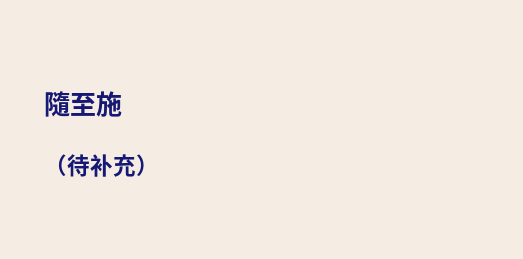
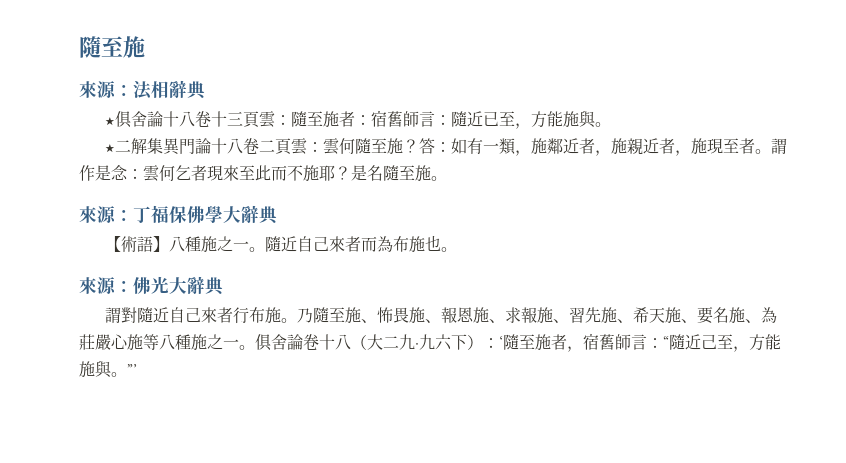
- （待补充）
+ 來源：法相辭典
+ ★俱舍論十八卷十三頁雲：隨至施者：宿舊師言：隨近已至，方能施與。
+ ★二解集異門論十八卷二頁雲：雲何隨至施？答：如有一類，施鄰近者，施親近者，施現至者。謂作是念：雲何乞者現來至此而不施耶？是名隨至施。
+ 來源：丁福保佛學大辭典
+ 【術語】八種施之一。隨近自己來者而為布施也。
+ 來源：佛光大辭典
+ 謂對隨近自己來者行布施。乃隨至施、怖畏施、報恩施、求報施、習先施、希天施、要名施、為莊嚴心施等八種施之一。俱舍論卷十八（大二九·九六下）：‘隨至施者，宿舊師言：“隨近己至，方能施與。”’

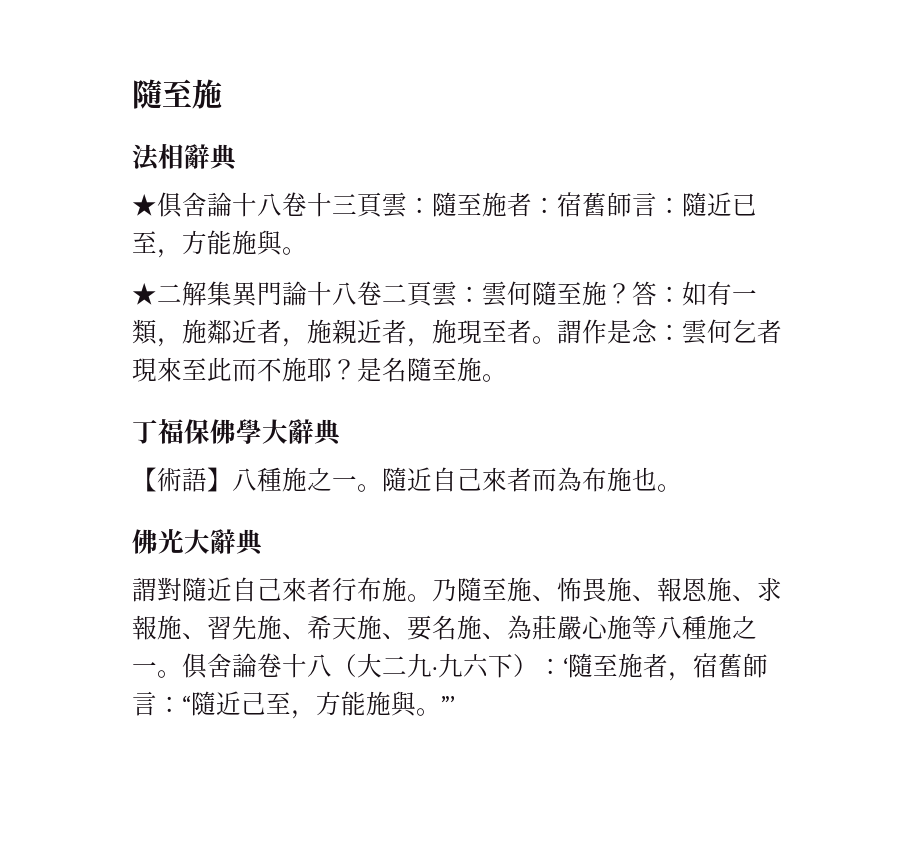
- 來源：法相辭典
+ 法相辭典
- 來源：丁福保佛學大辭典
+ 丁福保佛學大辭典
- 來源：佛光大辭典
+ 佛光大辭典

